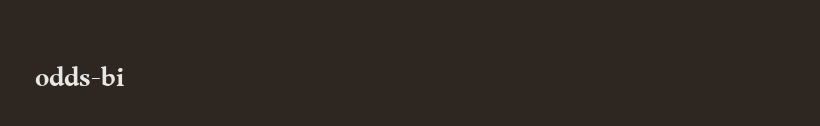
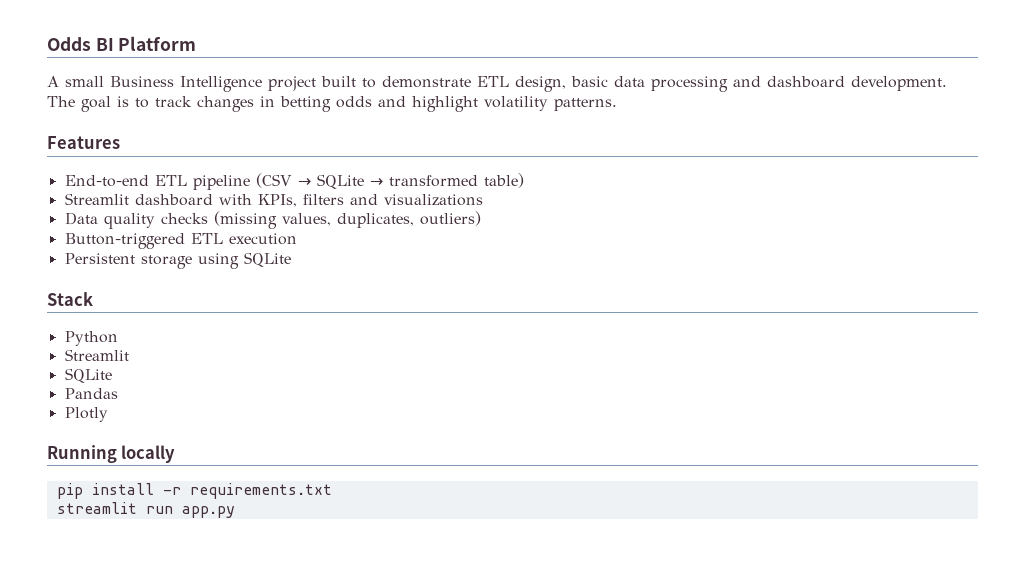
- odds-bi
+ Odds BI Platform
+ A small Business Intelligence project built to demonstrate ETL design, basic data processing and dashboard development. The goal is to track changes in betting odds and highlight volatility patterns.
+ Features
+ End-to-end ETL pipeline (CSV → SQLite → transformed table)
+ Streamlit dashboard with KPIs, filters and visualizations
+ Data quality checks (missing values, duplicates, outliers)
+ Button-triggered ETL execution
+ Persistent storage using SQLite
+ Stack
+ Python
+ Streamlit
+ SQLite
+ Pandas
+ Plotly
+ Running locally
+ pip install -r requirements.txt
+ streamlit run app.py

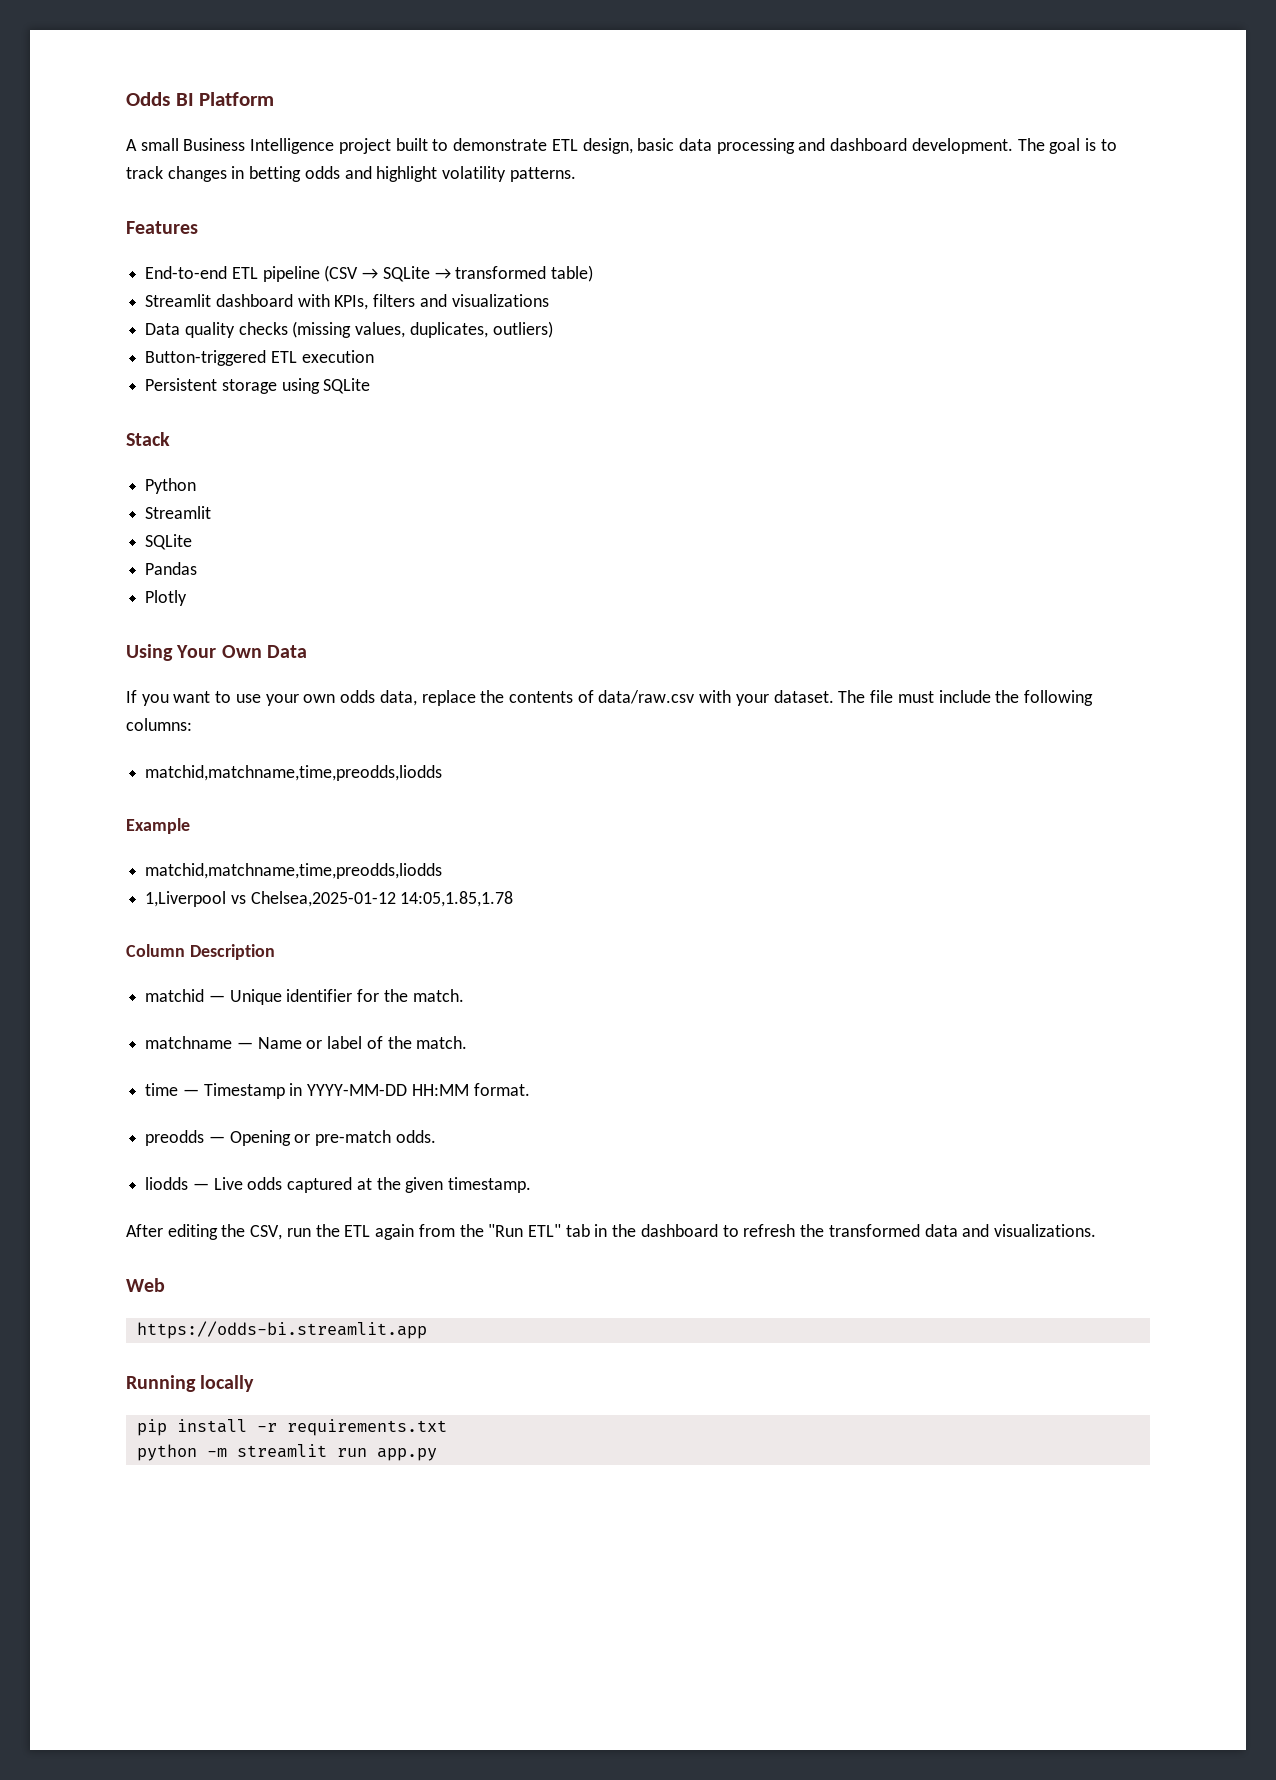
+ Using Your Own Data
+ If you want to use your own odds data, replace the contents of data/raw.csv with your dataset. The file must include the following columns:
+ matchid,matchname,time,preodds,liodds
+ Example
+ matchid,matchname,time,preodds,liodds
+ 1,Liverpool vs Chelsea,2025-01-12 14:05,1.85,1.78
+ Column Description
+ matchid — Unique identifier for the match.
+ matchname — Name or label of the match.
+ time — Timestamp in YYYY-MM-DD HH:MM format.
+ preodds — Opening or pre-match odds.
+ liodds — Live odds captured at the given timestamp.
+ After editing the CSV, run the ETL again from the "Run ETL" tab in the dashboard to refresh the transformed data and visualizations.
+ Web
+ https://odds-bi.streamlit.app
- streamlit run app.py
+ python -m streamlit run app.py

